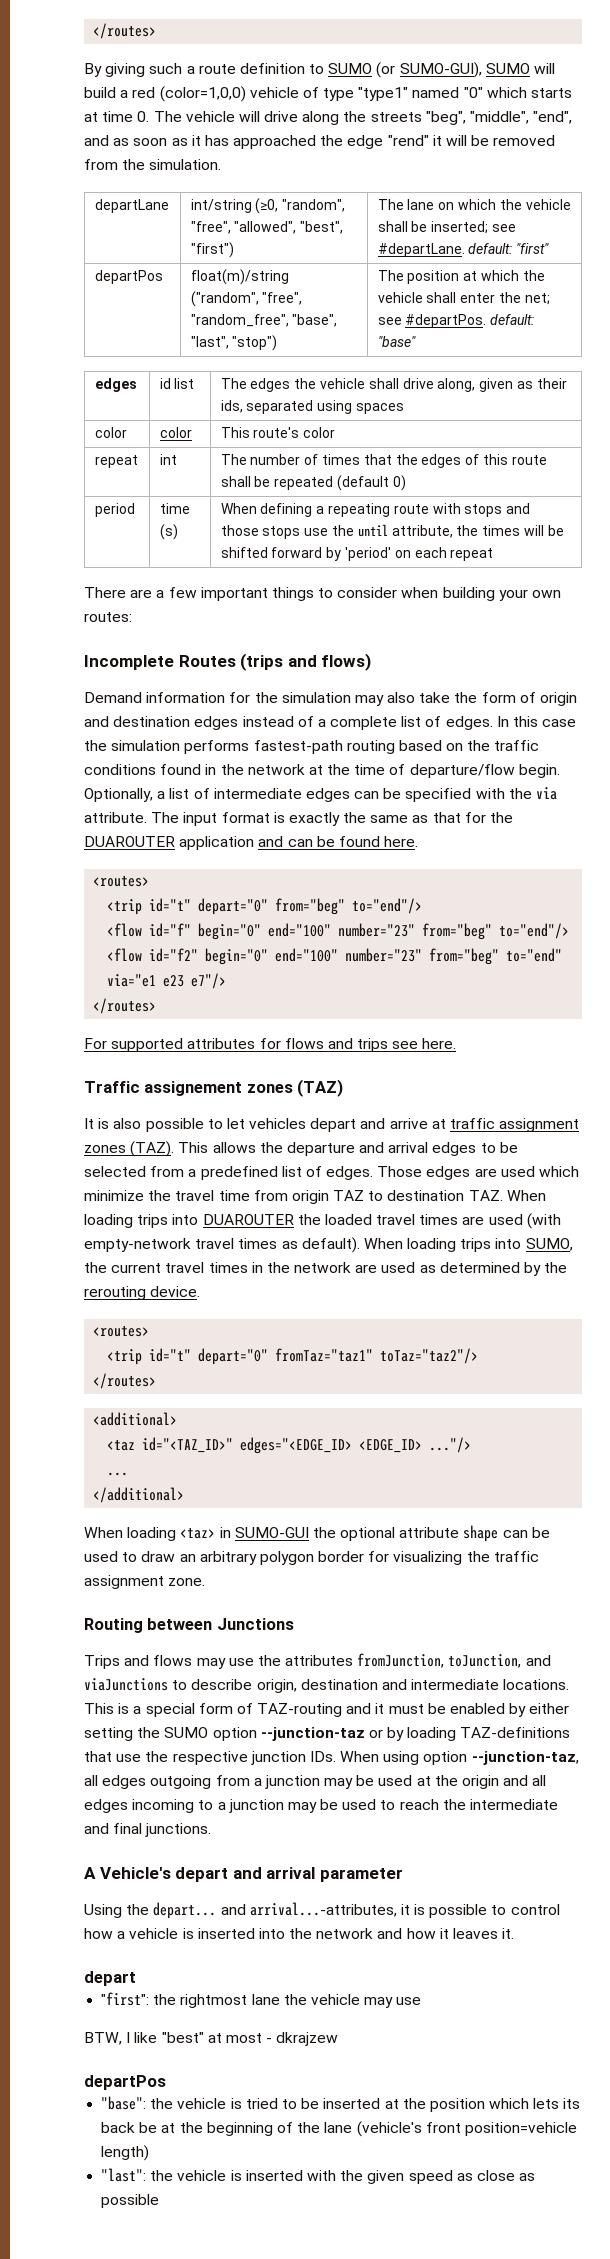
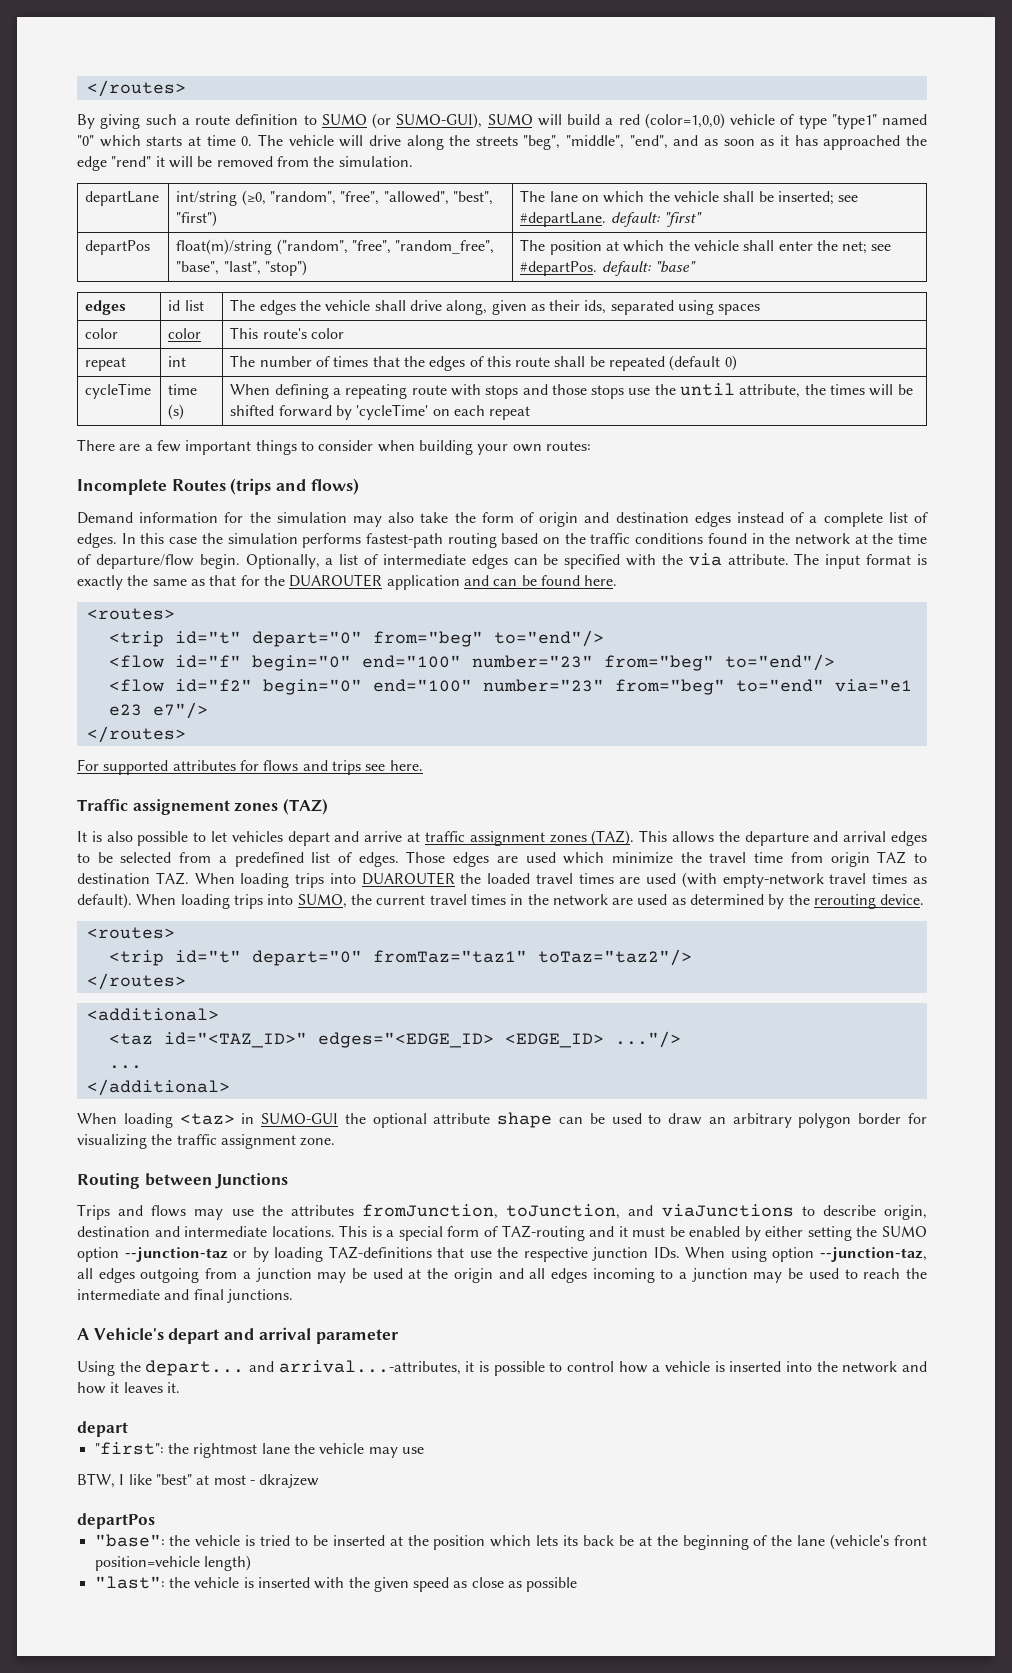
- period | time (s) | When defining a repeating route with stops and those stops use the until attribute, the times will be shifted forward by 'period' on each repeat
+ cycleTime | time (s) | When defining a repeating route with stops and those stops use the until attribute, the times will be shifted forward by 'cycleTime' on each repeat

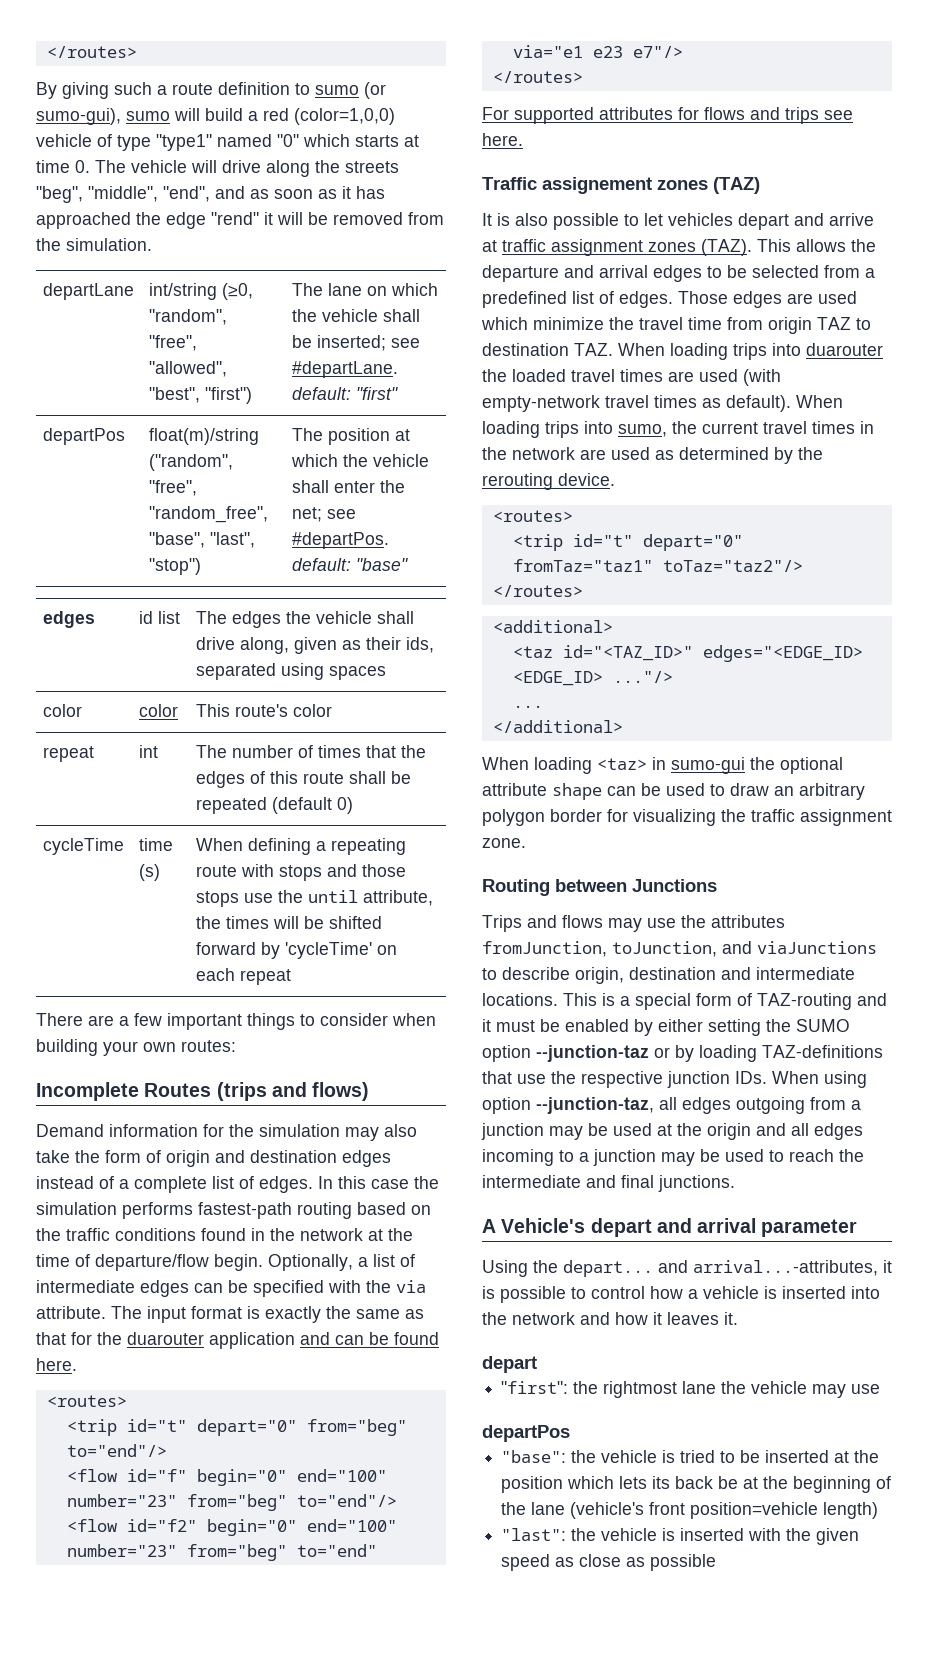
- By giving such a route definition to SUMO (or SUMO-GUI), SUMO will build a red (color=1,0,0) vehicle of type "type1" named "0" which starts at time 0. The vehicle will drive along the streets "beg", "middle", "end", and as soon as it has approached the edge "rend" it will be removed from the simulation.
+ By giving such a route definition to sumo (or sumo-gui), sumo will build a red (color=1,0,0) vehicle of type "type1" named "0" which starts at time 0. The vehicle will drive along the streets "beg", "middle", "end", and as soon as it has approached the edge "rend" it will be removed from the simulation.
- The input format is exactly the same as that for the DUAROUTER application and can be found here.
+ The input format is exactly the same as that for the duarouter application and can be found here.
- Those edges are used which minimize the travel time from origin TAZ to destination TAZ. When loading trips into DUAROUTER the loaded travel times are used (with empty-network travel times as default).
+ Those edges are used which minimize the travel time from origin TAZ to destination TAZ. When loading trips into duarouter the loaded travel times are used (with empty-network travel times as default).
- When loading trips into SUMO, the current travel times in the network are used as determined by the rerouting device.
+ When loading trips into sumo, the current travel times in the network are used as determined by the rerouting device.
- When loading <taz> in SUMO-GUI the optional attribute shape can be used to draw an arbitrary polygon border for visualizing the traffic assignment zone.
+ When loading <taz> in sumo-gui the optional attribute shape can be used to draw an arbitrary polygon border for visualizing the traffic assignment zone.
- BTW, I like "best" at most - dkrajzew

